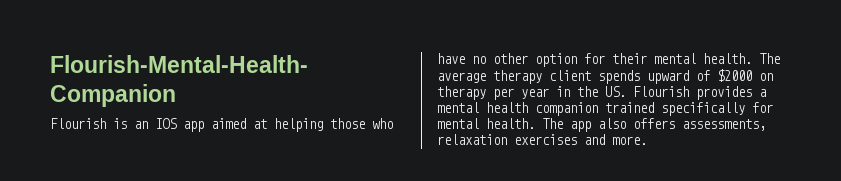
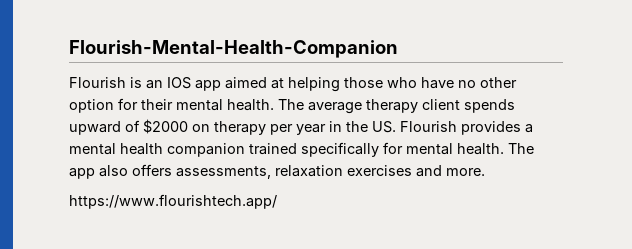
+ https://www.flourishtech.app/

